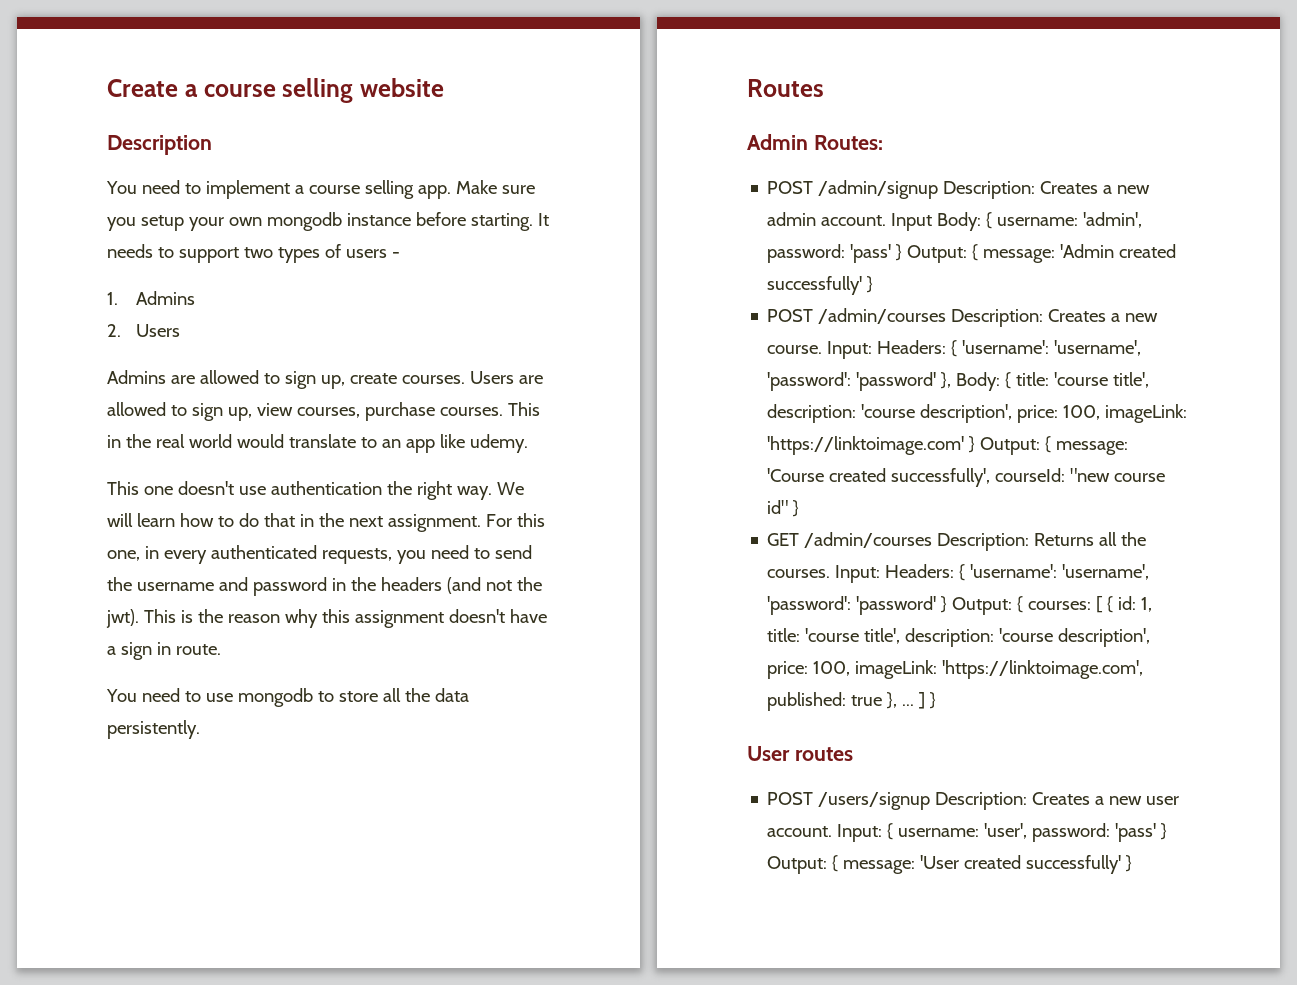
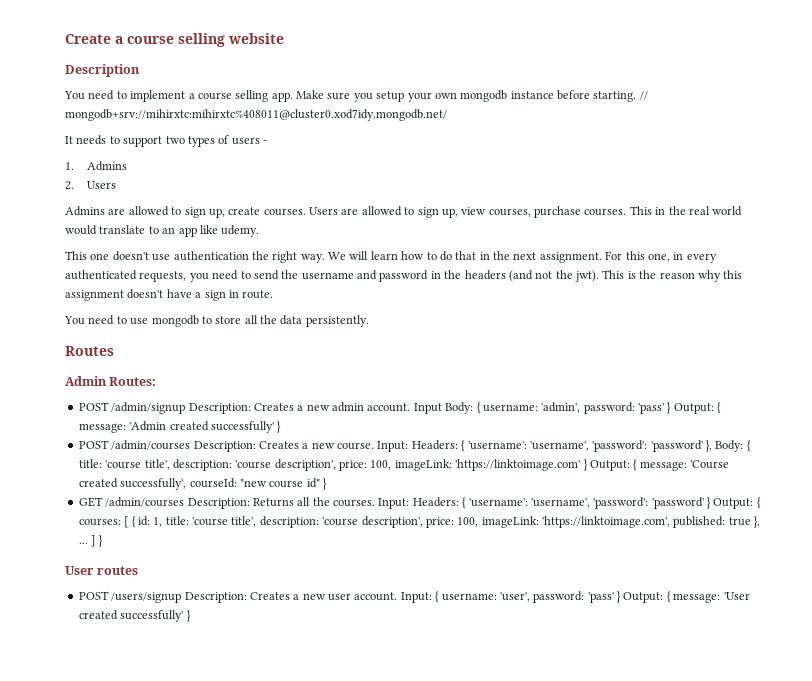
- Make sure you setup your own mongodb instance before starting. It needs to support two types of users -
+ Make sure you setup your own mongodb instance before starting. // mongodb+srv://mihirxtc:mihirxtc%408011@cluster0.xod7idy.mongodb.net/
+ It needs to support two types of users -

